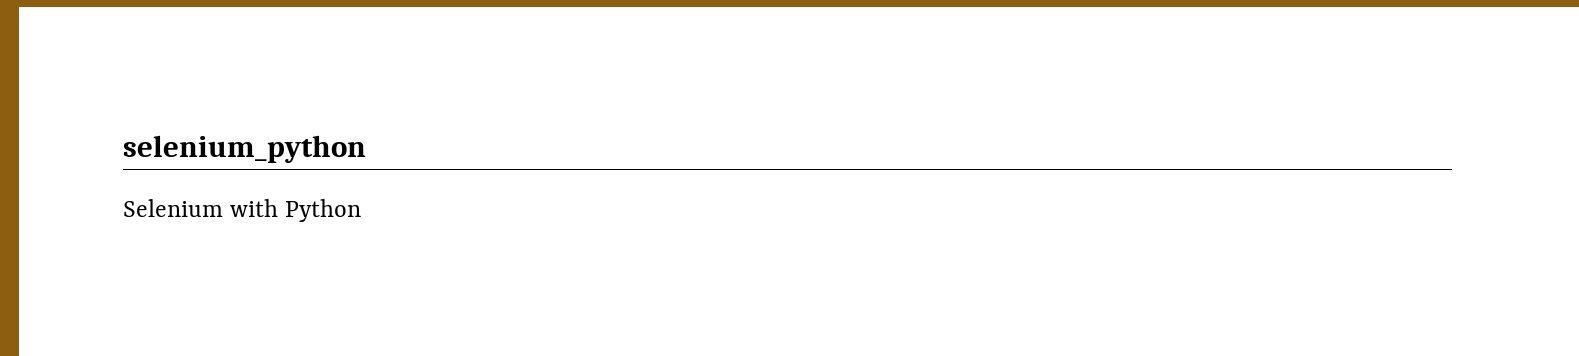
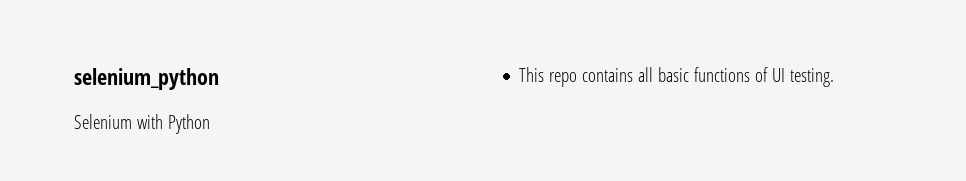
+ This repo contains all basic functions of UI testing.

